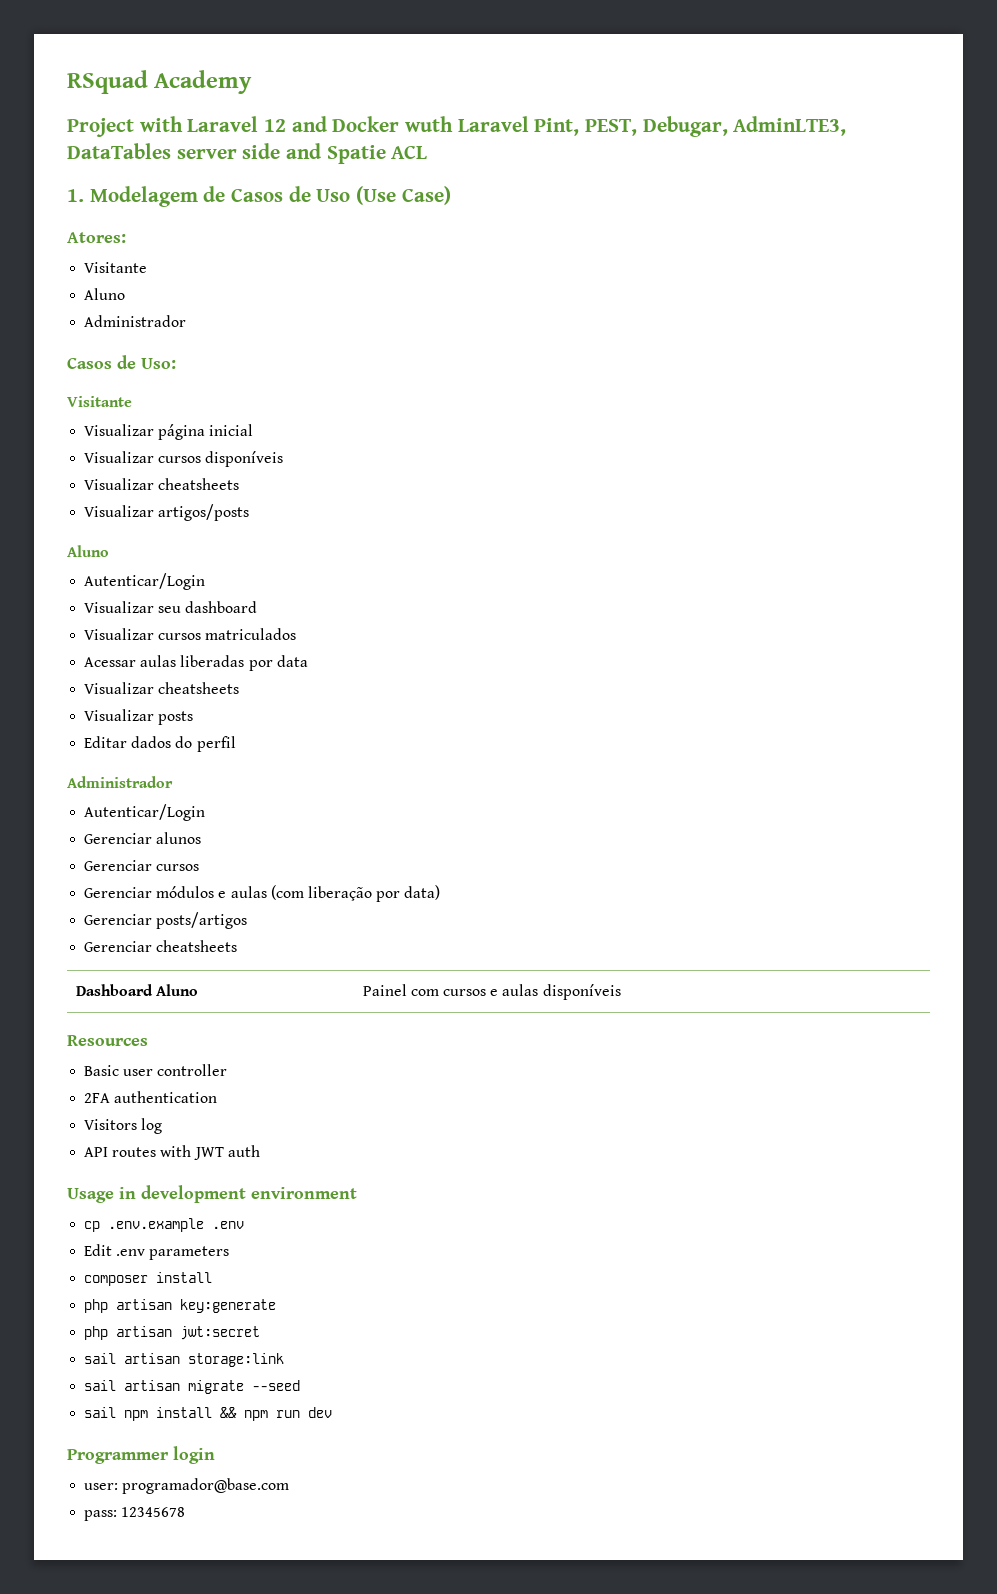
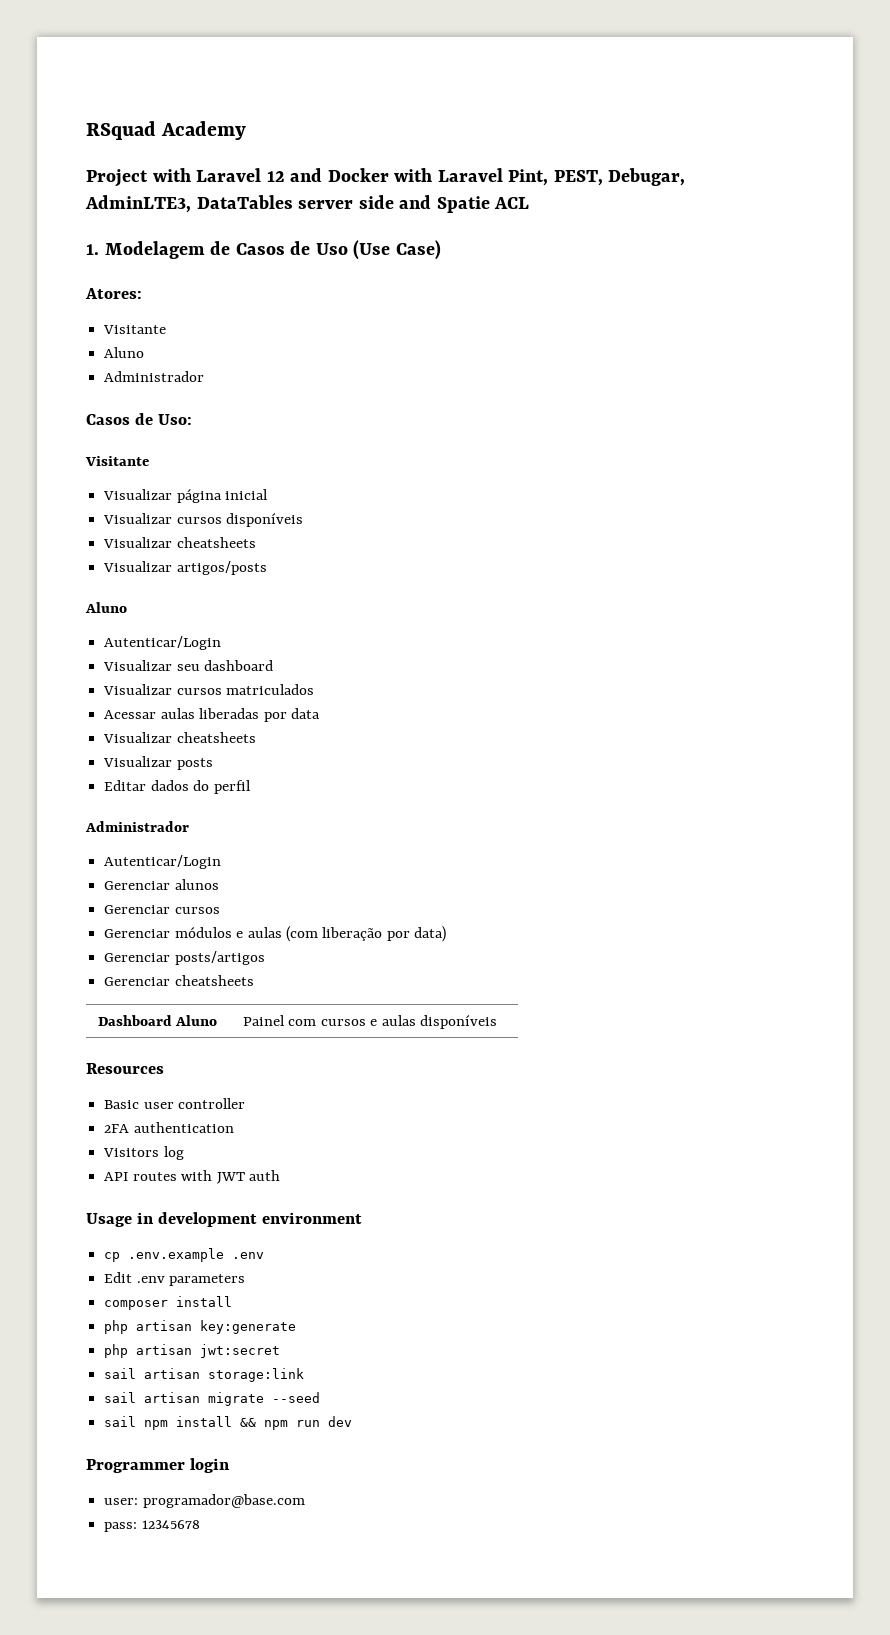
- Project with Laravel 12 and Docker wuth Laravel Pint, PEST, Debugar, AdminLTE3, DataTables server side and Spatie ACL
+ Project with Laravel 12 and Docker with Laravel Pint, PEST, Debugar, AdminLTE3, DataTables server side and Spatie ACL

